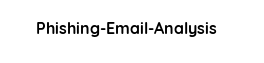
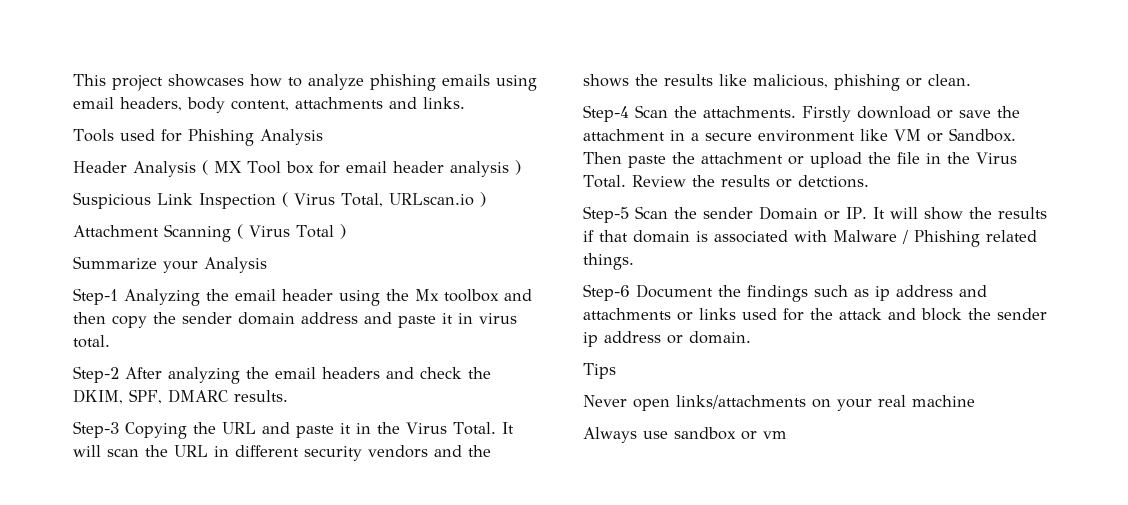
- Phishing-Email-Analysis
+ This project showcases how to analyze phishing emails using email headers, body content, attachments and links.
+ Tools used for Phishing Analysis
+ Header Analysis ( MX Tool box for email header analysis )
+ Suspicious Link Inspection ( Virus Total, URLscan.io )
+ Attachment Scanning ( Virus Total )
+ Summarize your Analysis
+ Step-1 Analyzing the email header using the Mx toolbox and then copy the sender domain address and paste it in virus total.
+ Step-2 After analyzing the email headers and check the DKIM, SPF, DMARC results.
+ Step-3 Copying the URL and paste it in the Virus Total. It will scan the URL in different security vendors and the shows the results like malicious, phishing or clean.
+ Step-4 Scan the attachments. Firstly download or save the attachment in a secure environment like VM or Sandbox. Then paste the attachment or upload the file in the Virus Total. Review the results or detctions.
+ Step-5 Scan the sender Domain or IP. It will show the results if that domain is associated with Malware / Phishing related things.
+ Step-6 Document the findings such as ip address and attachments or links used for the attack and block the sender ip address or domain.
+ Tips
+ Never open links/attachments on your real machine
+ Always use sandbox or vm

